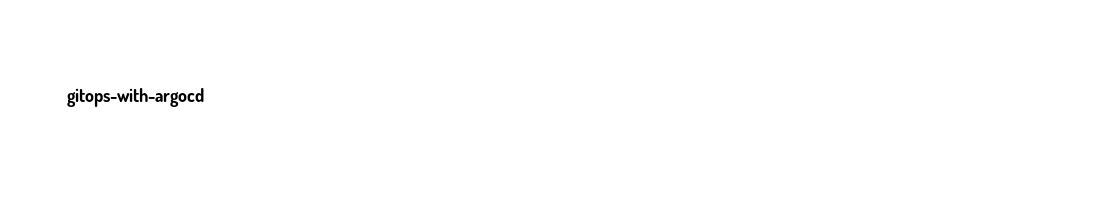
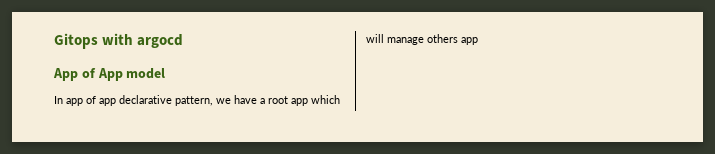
- gitops-with-argocd
+ Gitops with argocd
+ App of App model
+ In app of app declarative pattern, we have a root app which will manage others app

